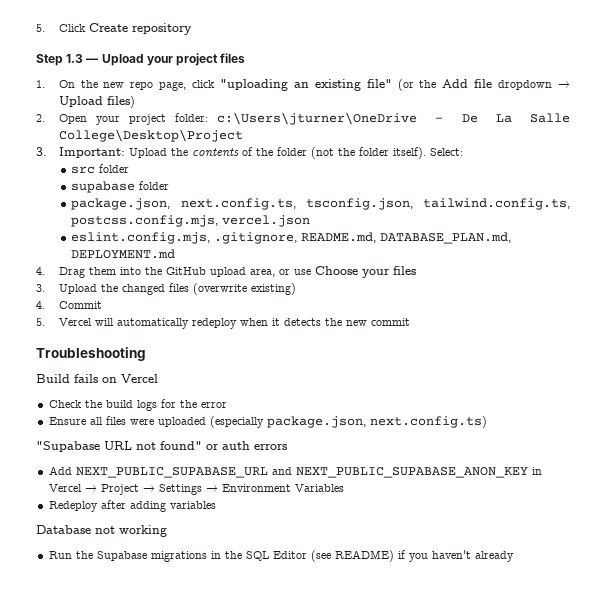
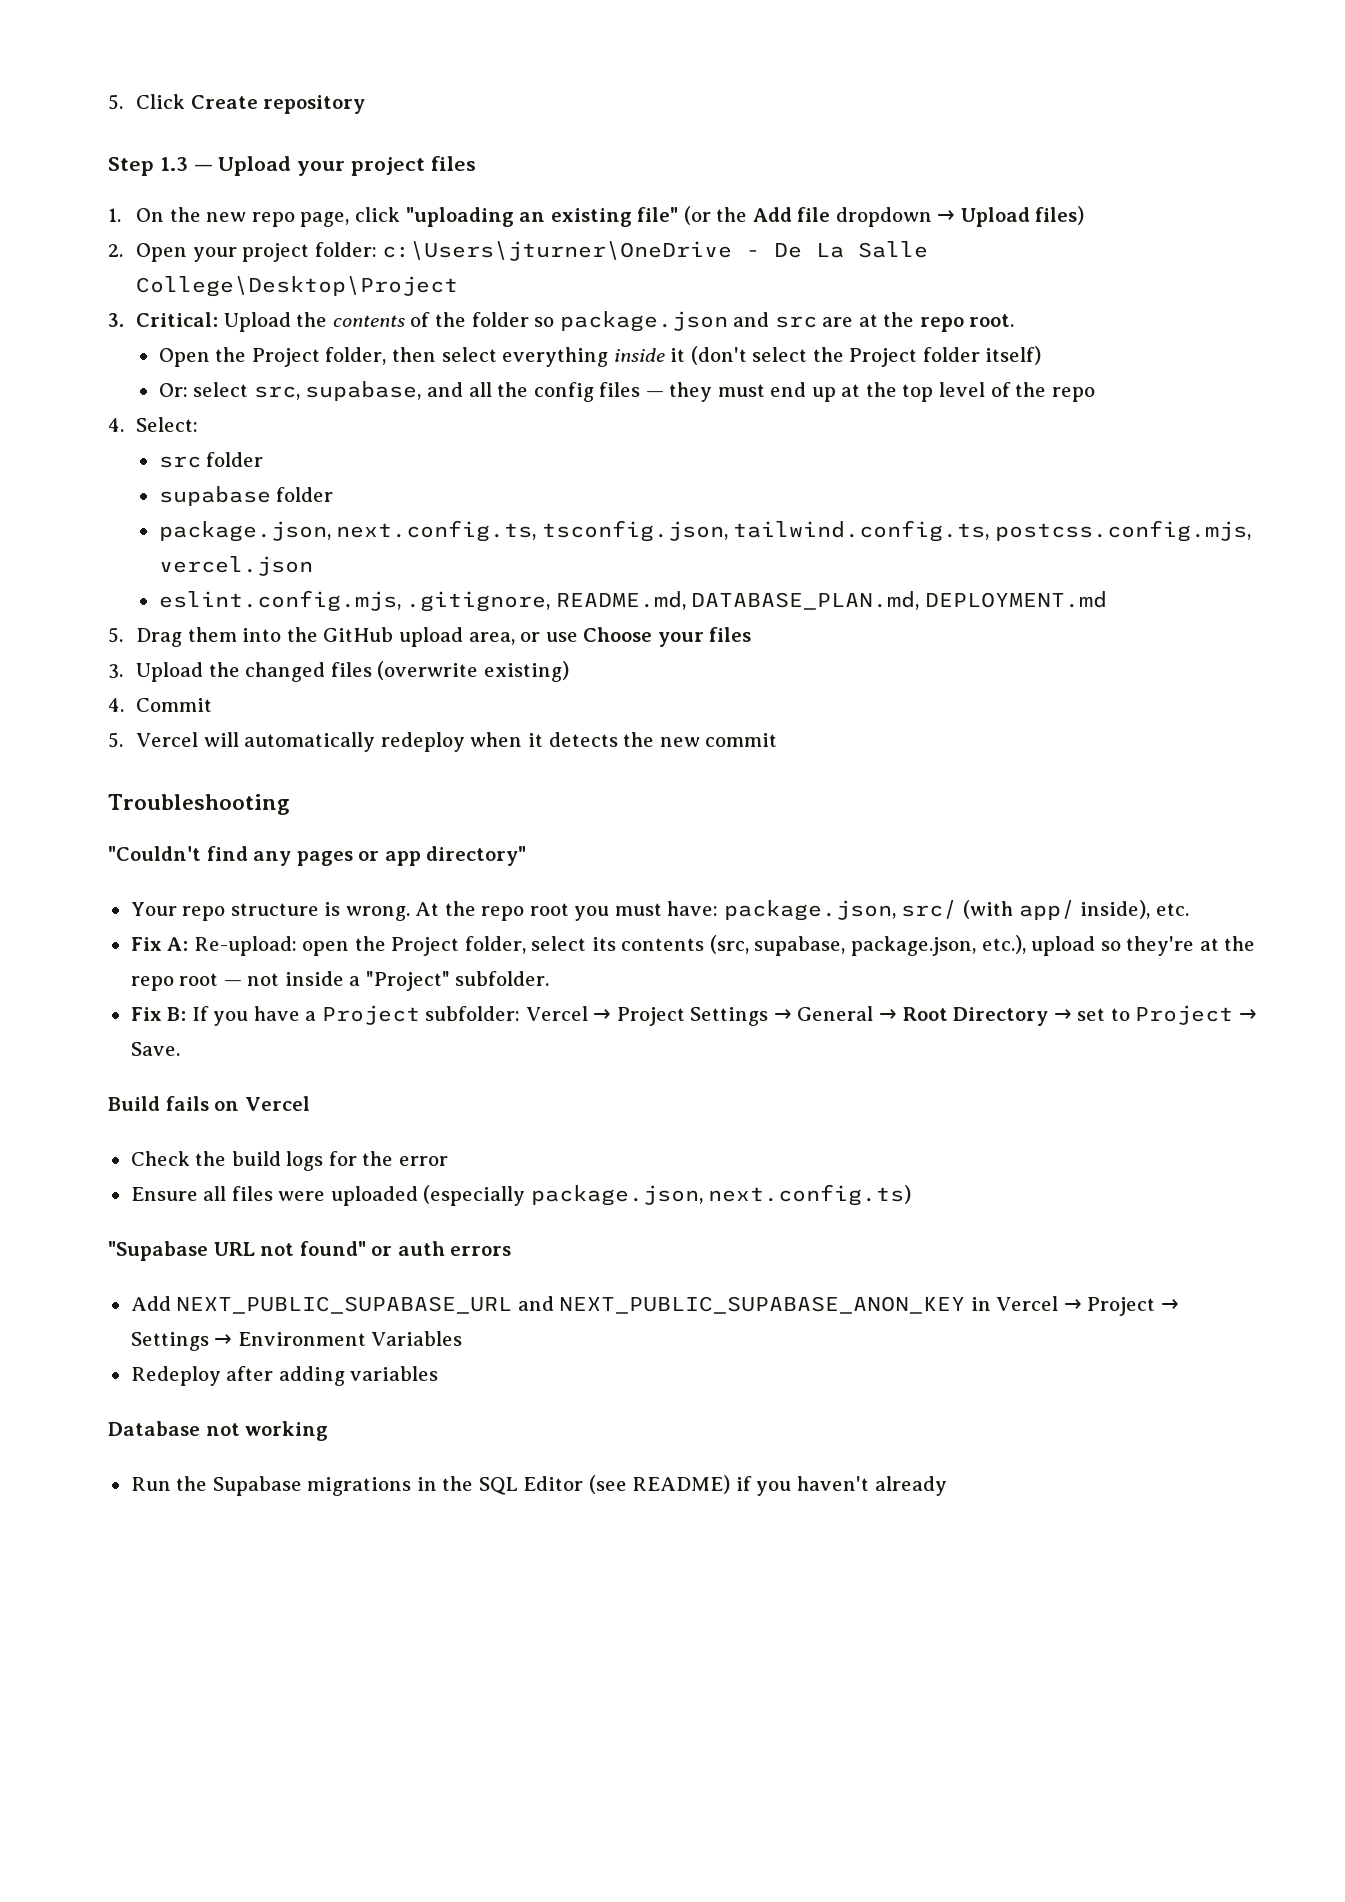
- 3. Important: Upload the contents of the folder (not the folder itself). Select:
+ 3. Critical: Upload the contents of the folder so package.json and src are at the repo root.
+ Open the Project folder, then select everything inside it (don't select the Project folder itself)
+ Or: select src, supabase, and all the config files — they must end up at the top level of the repo
+ 4. Select:
- 4. Drag them into the GitHub upload area, or use Choose your files
+ 5. Drag them into the GitHub upload area, or use Choose your files
+ "Couldn't find any pages or app directory"
+ Your repo structure is wrong. At the repo root you must have: package.json, src/ (with app/ inside), etc.
+ Fix A: Re-upload: open the Project folder, select its contents (src, supabase, package.json, etc.), upload so they're at the repo root — not inside a "Project" subfolder.
+ Fix B: If you have a Project subfolder: Vercel → Project Settings → General → Root Directory → set to Project → Save.

